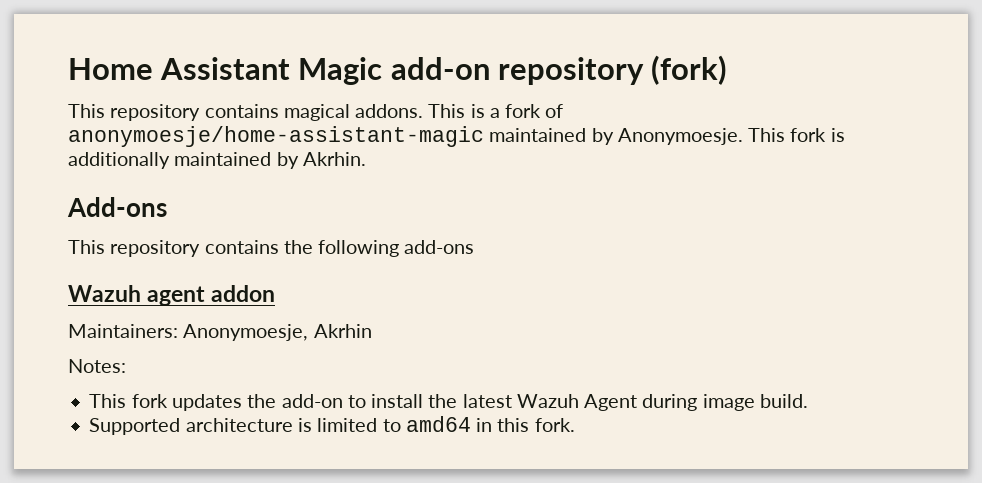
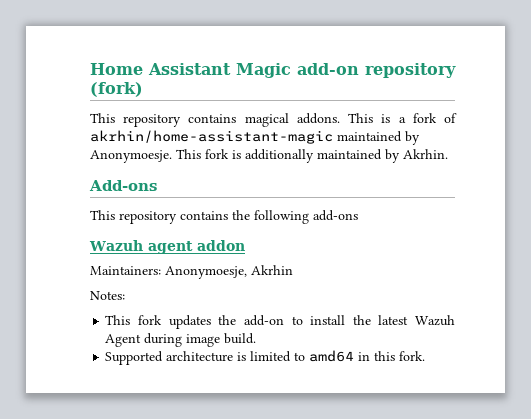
- This is a fork of anonymoesje/home-assistant-magic maintained by Anonymoesje.
+ This is a fork of akrhin/home-assistant-magic maintained by Anonymoesje.

